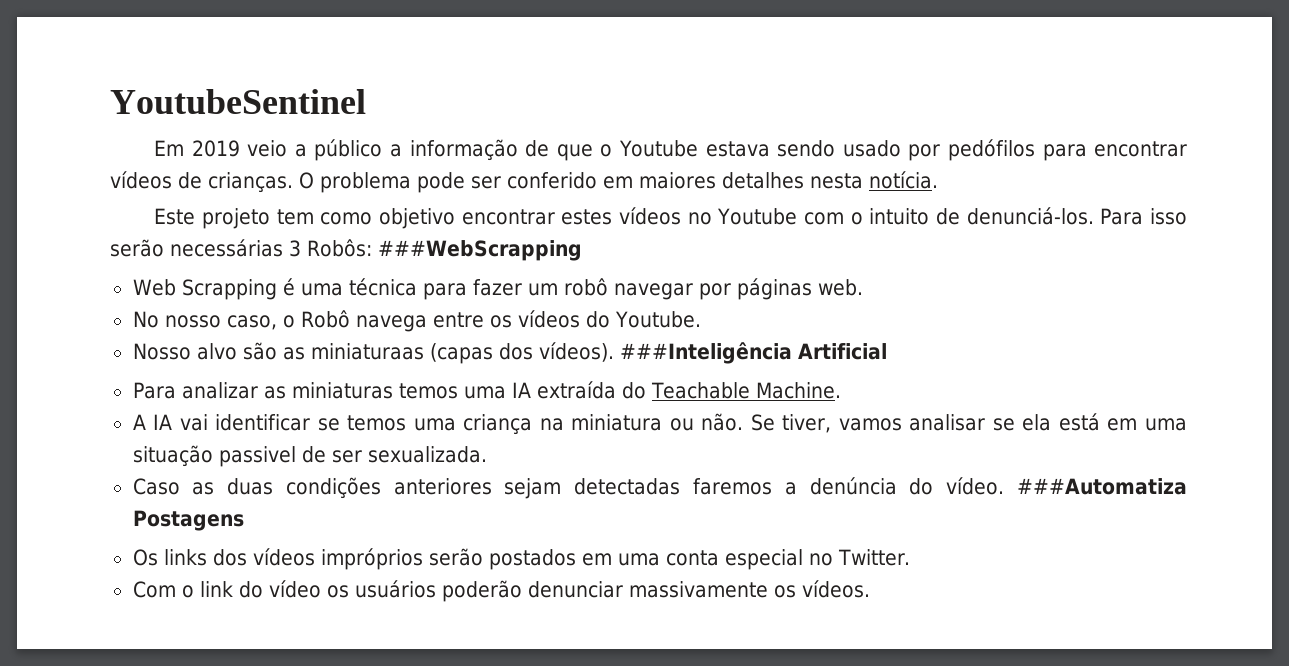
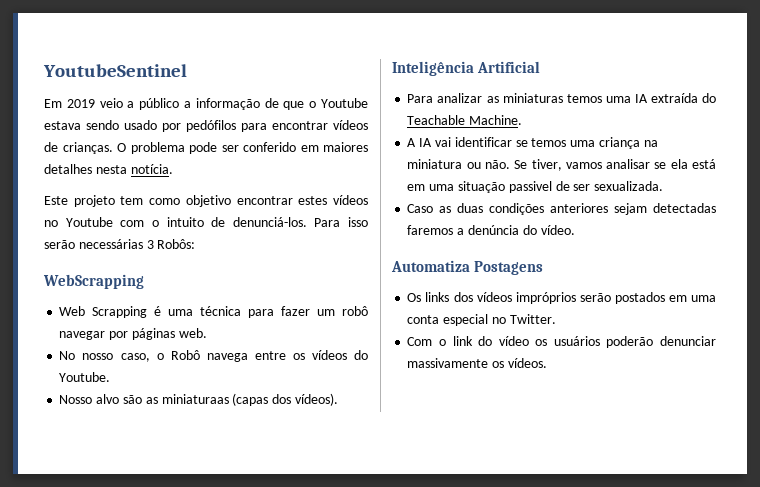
- Para isso serão necessárias 3 Robôs: ###WebScrapping
+ Para isso serão necessárias 3 Robôs:
+ WebScrapping
- Nosso alvo são as miniaturaas (capas dos vídeos). ###Inteligência Artificial
+ Nosso alvo são as miniaturaas (capas dos vídeos).
+ Inteligência Artificial
- Caso as duas condições anteriores sejam detectadas faremos a denúncia do vídeo. ###Automatiza Postagens
+ Caso as duas condições anteriores sejam detectadas faremos a denúncia do vídeo.
+ Automatiza Postagens

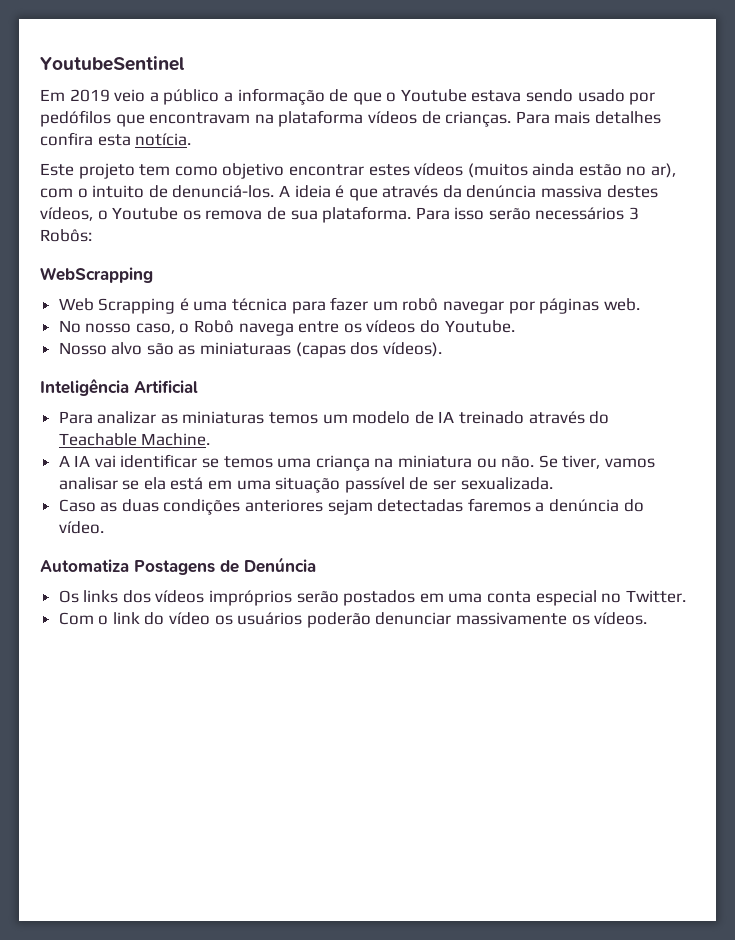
- Em 2019 veio a público a informação de que o Youtube estava sendo usado por pedófilos para encontrar vídeos de crianças. O problema pode ser conferido em maiores detalhes nesta notícia.
+ Em 2019 veio a público a informação de que o Youtube estava sendo usado por pedófilos que encontravam na plataforma vídeos de crianças. Para mais detalhes confira esta notícia.
- Este projeto tem como objetivo encontrar estes vídeos no Youtube com o intuito de denunciá-los.
+ Este projeto tem como objetivo encontrar estes vídeos (muitos ainda estão no ar), com o intuito de denunciá-los.
+ A ideia é que através da denúncia massiva destes vídeos, o Youtube os remova de sua plataforma.
- Para isso serão necessárias 3 Robôs:
+ Para isso serão necessários 3 Robôs:
- Para analizar as miniaturas temos uma IA extraída do Teachable Machine.
+ Para analizar as miniaturas temos um modelo de IA treinado através do Teachable Machine.
- Se tiver, vamos analisar se ela está em uma situação passivel de ser sexualizada.
+ Se tiver, vamos analisar se ela está em uma situação passível de ser sexualizada.
- Automatiza Postagens
+ Automatiza Postagens de Denúncia

